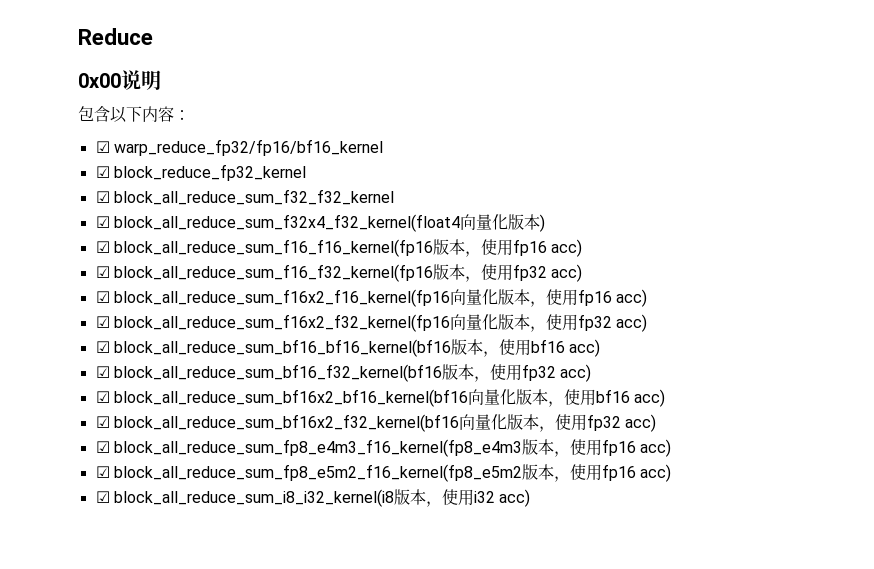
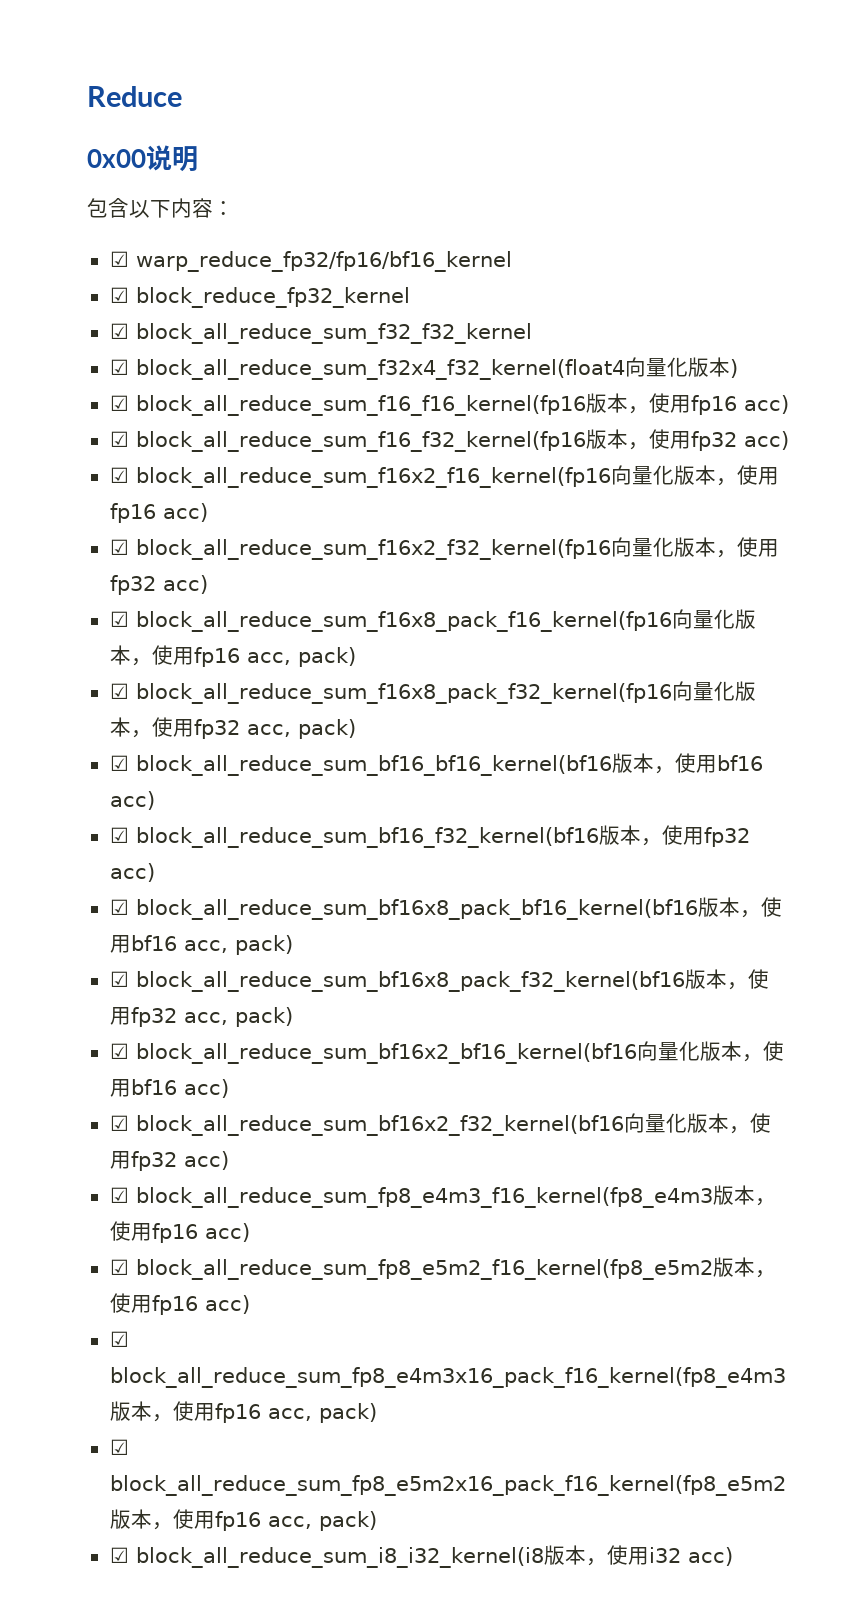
+ ☑ block_all_reduce_sum_f16x8_pack_f16_kernel(fp16向量化版本，使用fp16 acc, pack)
+ ☑ block_all_reduce_sum_f16x8_pack_f32_kernel(fp16向量化版本，使用fp32 acc, pack)
+ ☑ block_all_reduce_sum_bf16x8_pack_bf16_kernel(bf16版本，使用bf16 acc, pack)
+ ☑ block_all_reduce_sum_bf16x8_pack_f32_kernel(bf16版本，使用fp32 acc, pack)
+ ☑ block_all_reduce_sum_fp8_e4m3x16_pack_f16_kernel(fp8_e4m3版本，使用fp16 acc, pack)
+ ☑ block_all_reduce_sum_fp8_e5m2x16_pack_f16_kernel(fp8_e5m2版本，使用fp16 acc, pack)

